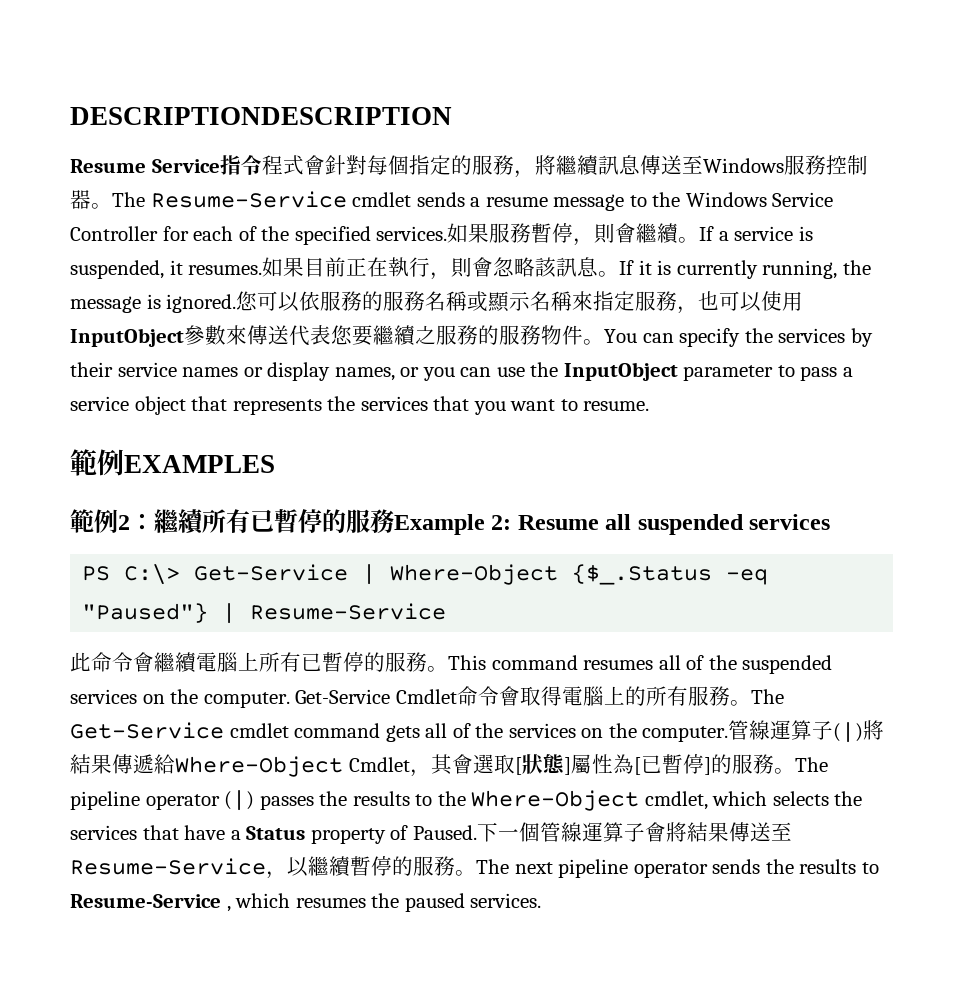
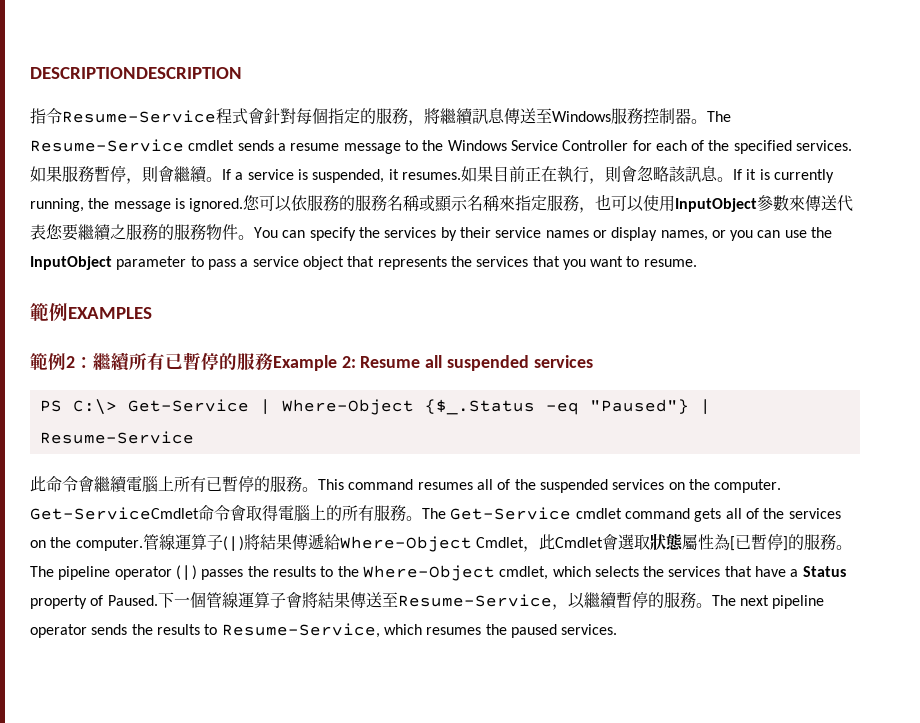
- Resume Service指令程式會針對每個指定的服務，將繼續訊息傳送至Windows服務控制器。
+ 指令Resume-Service程式會針對每個指定的服務，將繼續訊息傳送至Windows服務控制器。
- Get-Service Cmdlet命令會取得電腦上的所有服務。
+ Get-ServiceCmdlet命令會取得電腦上的所有服務。
- 管線運算子(|)將結果傳遞給Where-Object Cmdlet，其會選取[狀態]屬性為[已暫停]的服務。
+ 管線運算子(|)將結果傳遞給Where-Object Cmdlet，此Cmdlet會選取狀態屬性為[已暫停]的服務。
- The next pipeline operator sends the results to Resume-Service , which resumes the paused services.
+ The next pipeline operator sends the results to Resume-Service, which resumes the paused services.

